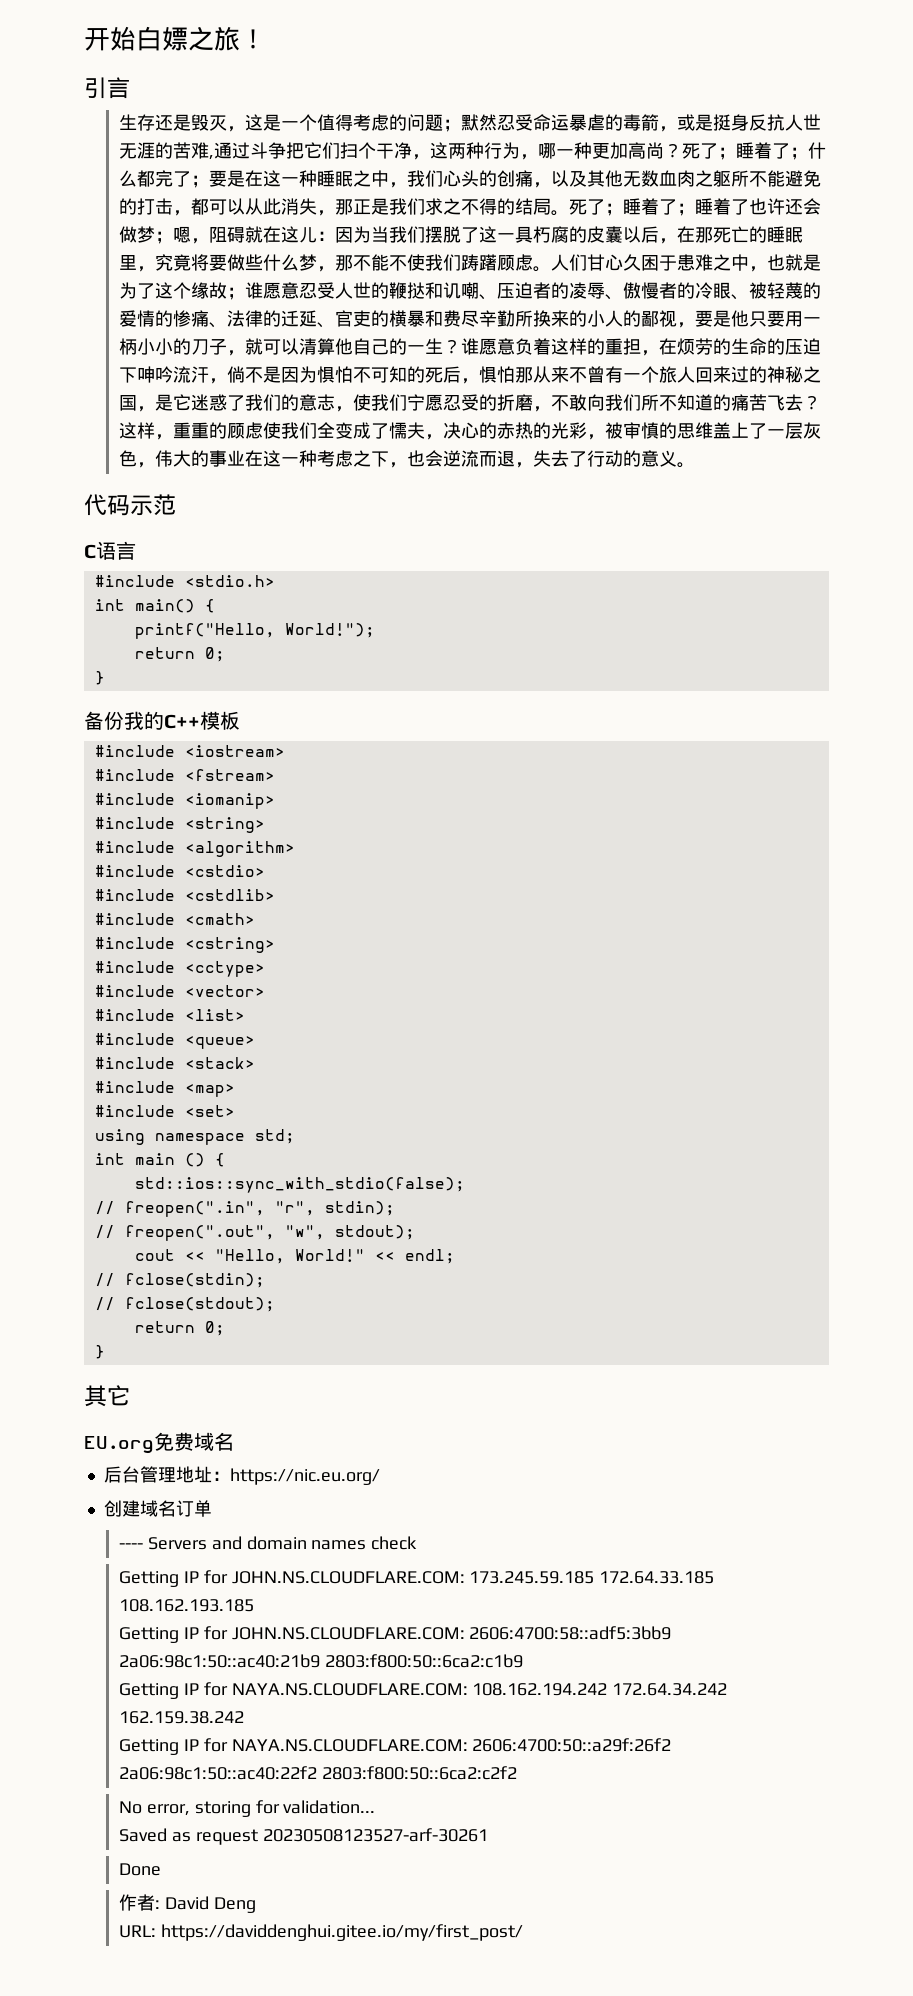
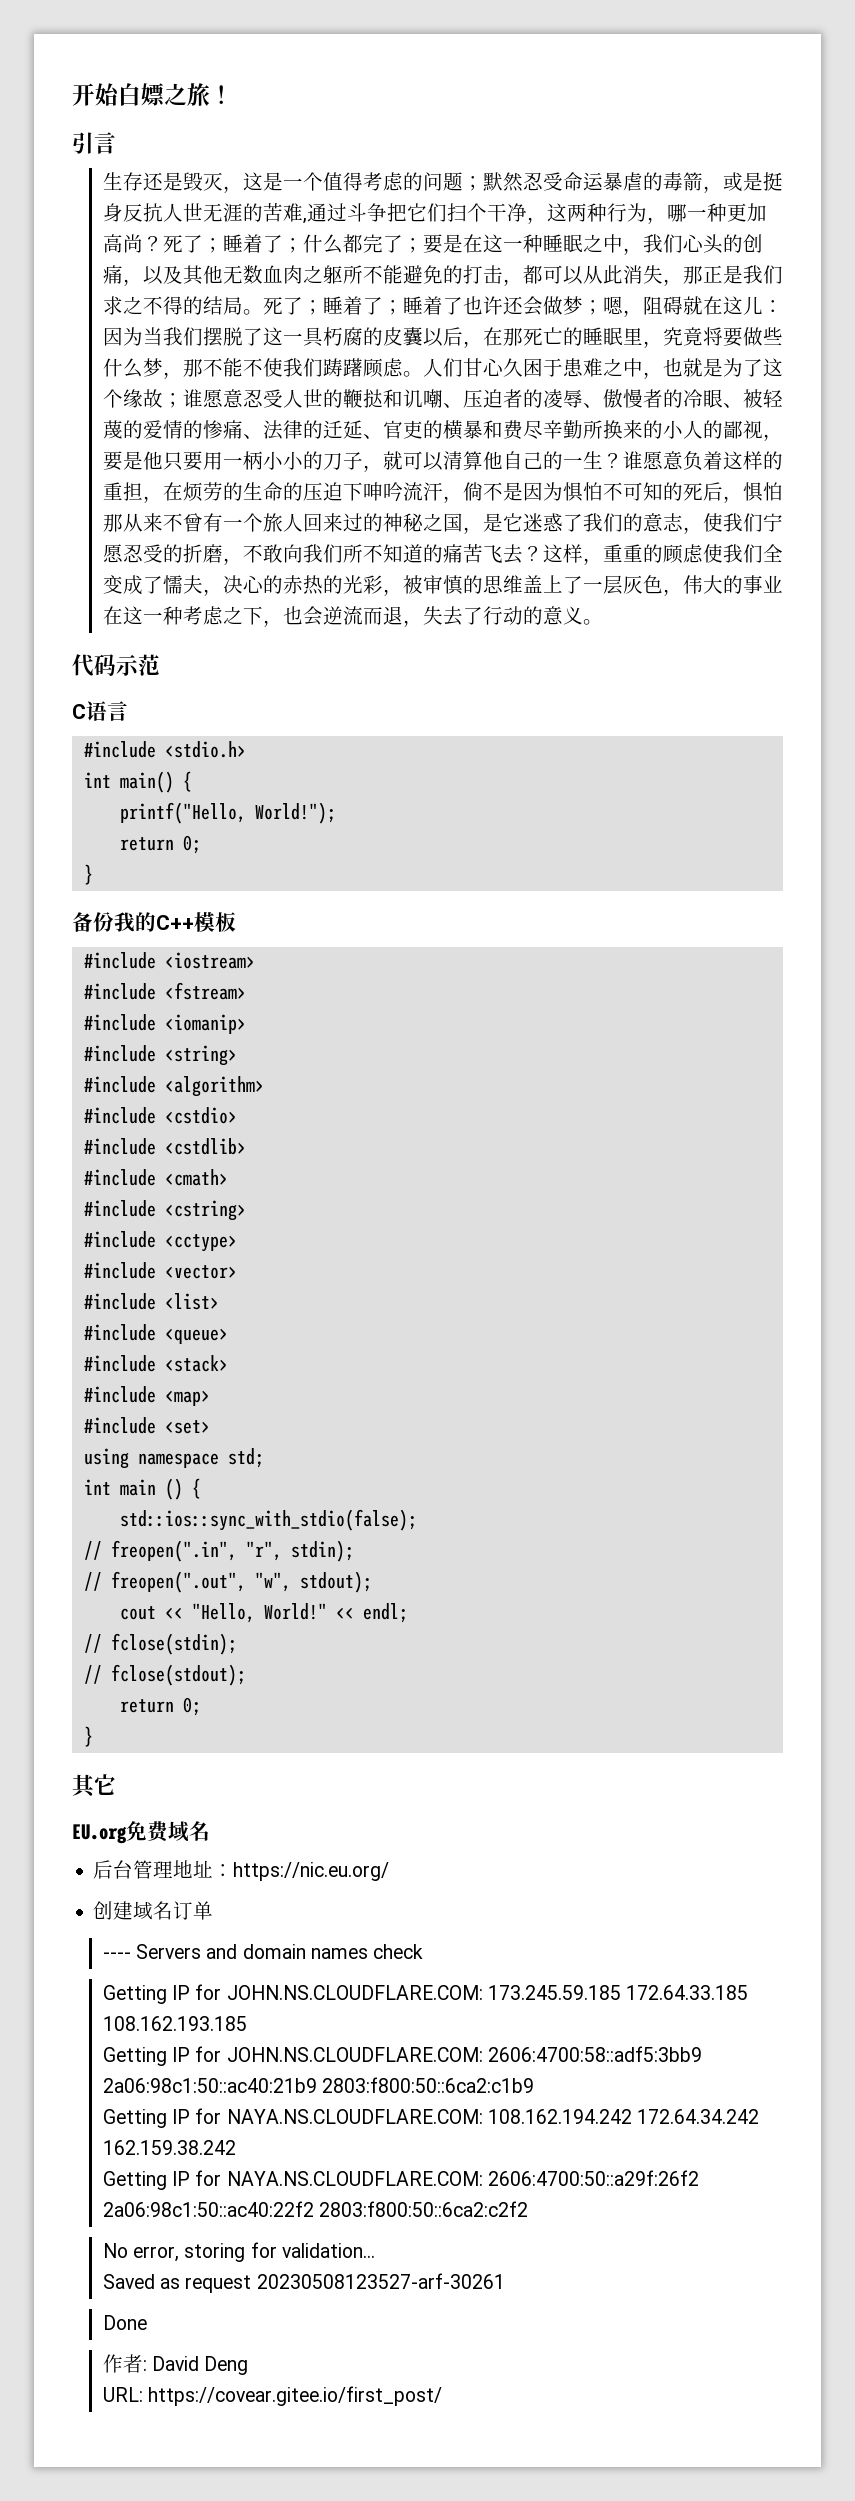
- URL: https://daviddenghui.gitee.io/my/first_post/
+ URL: https://covear.gitee.io/first_post/

